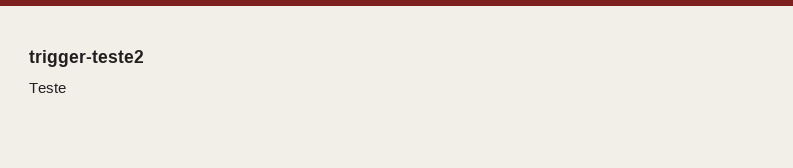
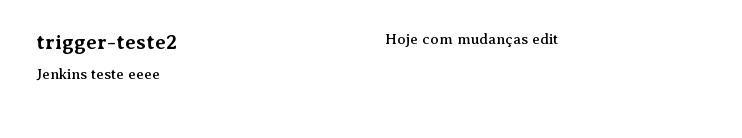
- Teste
+ Jenkins teste eeee
+ Hoje com mudanças edit

